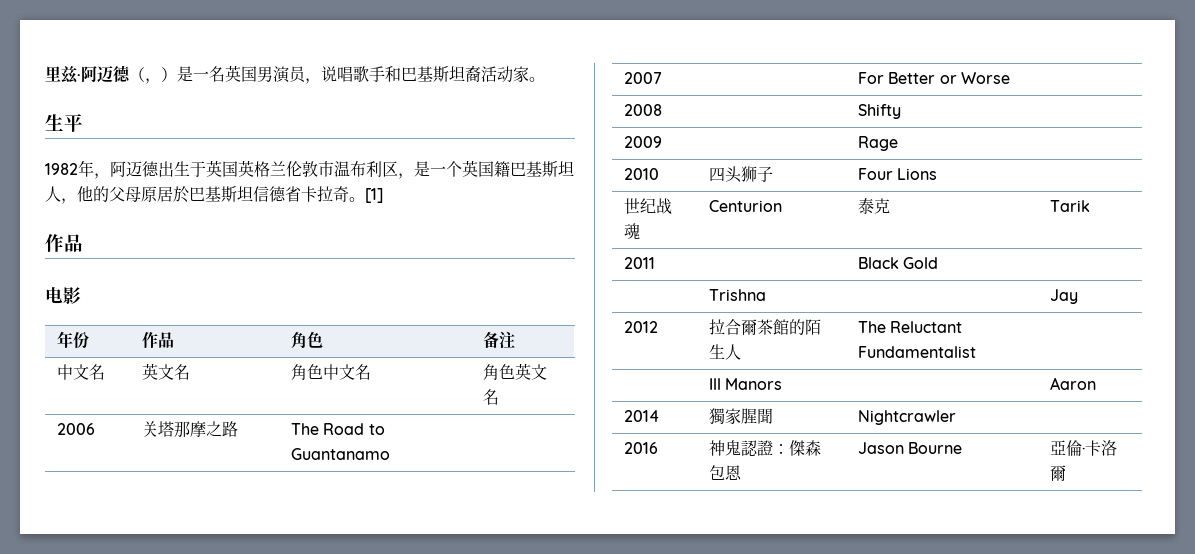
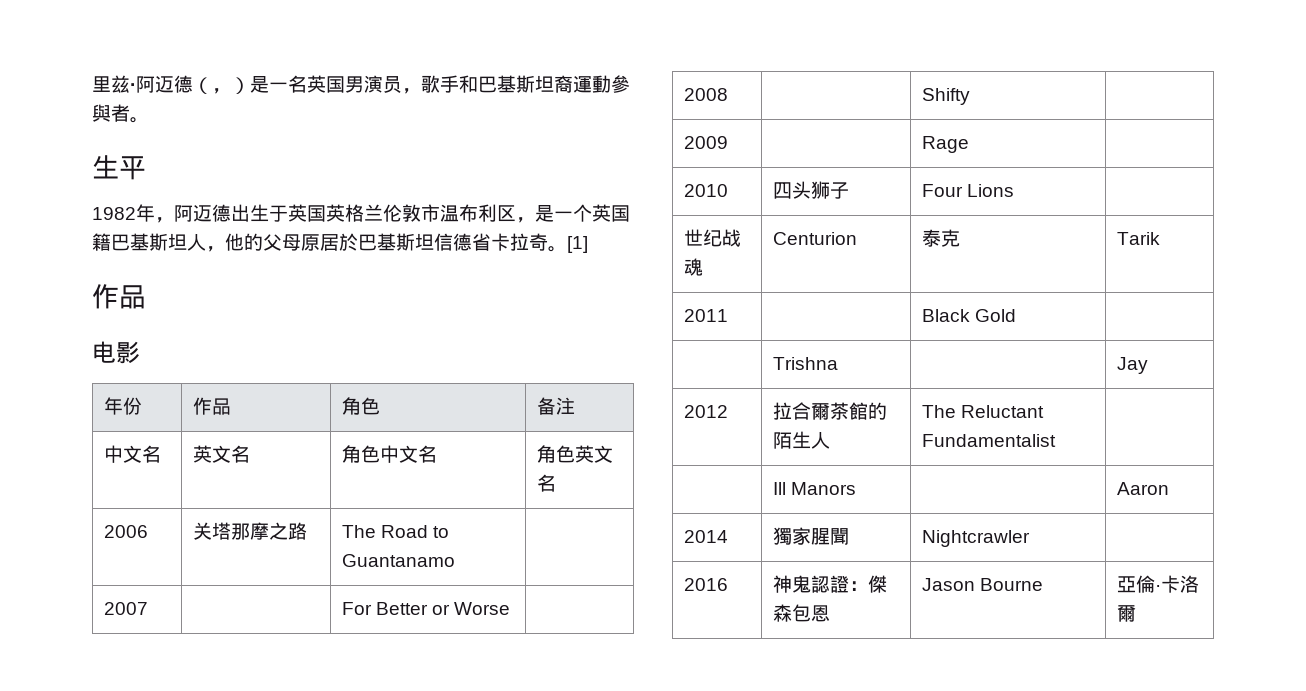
- 里兹·阿迈德（，）是一名英国男演员，说唱歌手和巴基斯坦裔活动家。
+ 里兹·阿迈德（，）是一名英国男演员，歌手和巴基斯坦裔運動參與者。

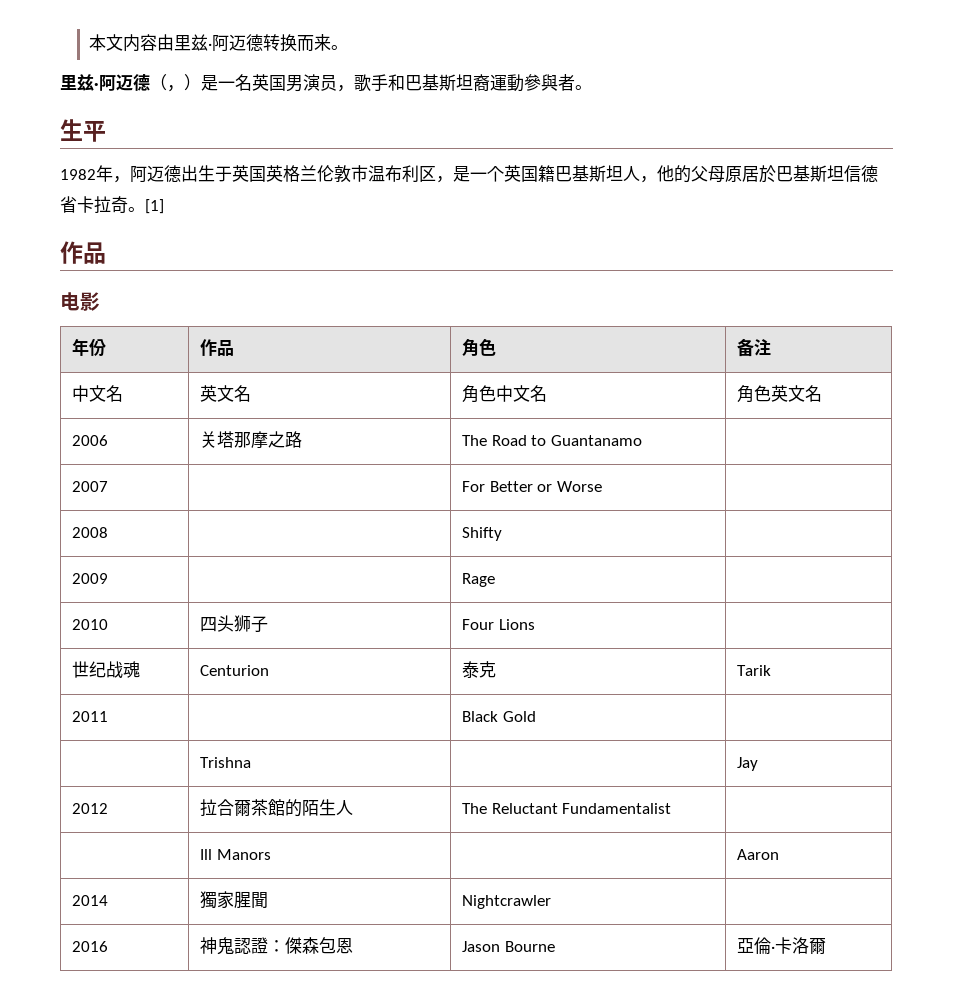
+ 本文内容由里兹·阿迈德转换而来。

